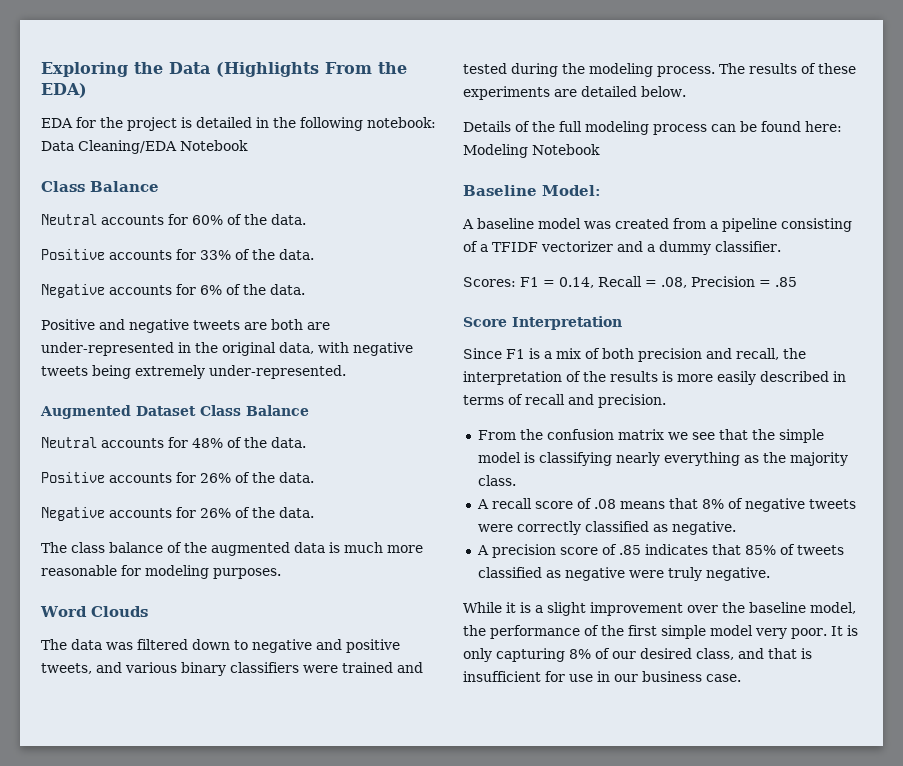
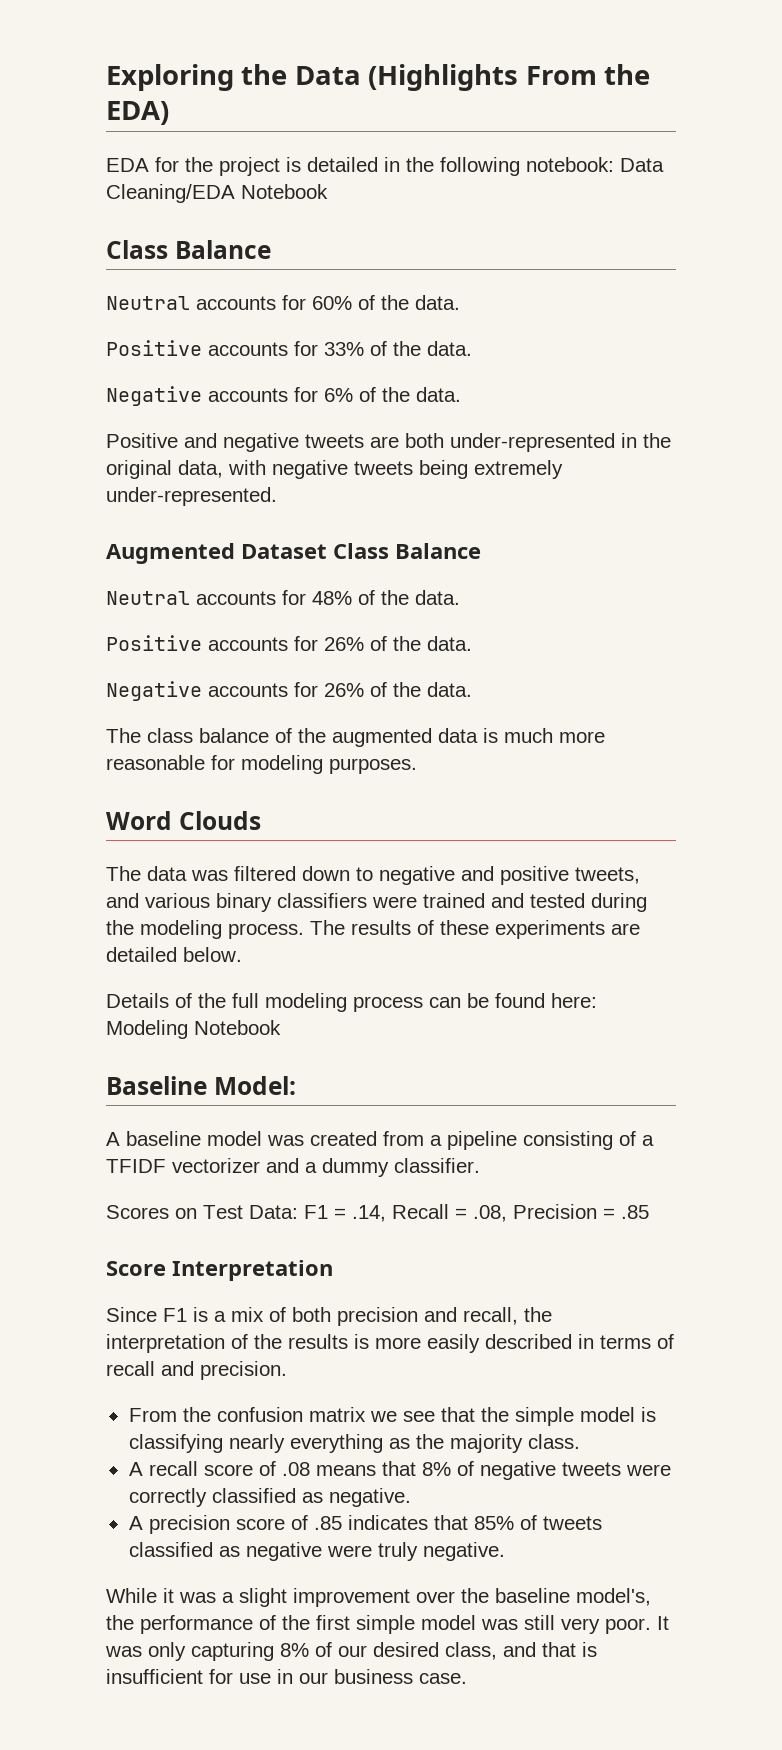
- Positive and negative tweets are both are under-represented in the original data, with negative tweets being extremely under-represented.
+ Positive and negative tweets are both under-represented in the original data, with negative tweets being extremely under-represented.
- Scores: F1 = 0.14, Recall = .08, Precision = .85
+ Scores on Test Data: F1 = .14, Recall = .08, Precision = .85
- While it is a slight improvement over the baseline model, the performance of the first simple model very poor.
+ While it was a slight improvement over the baseline model's, the performance of the first simple model was still very poor.
- It is only capturing 8% of our desired class, and that is insufficient for use in our business case.
+ It was only capturing 8% of our desired class, and that is insufficient for use in our business case.

